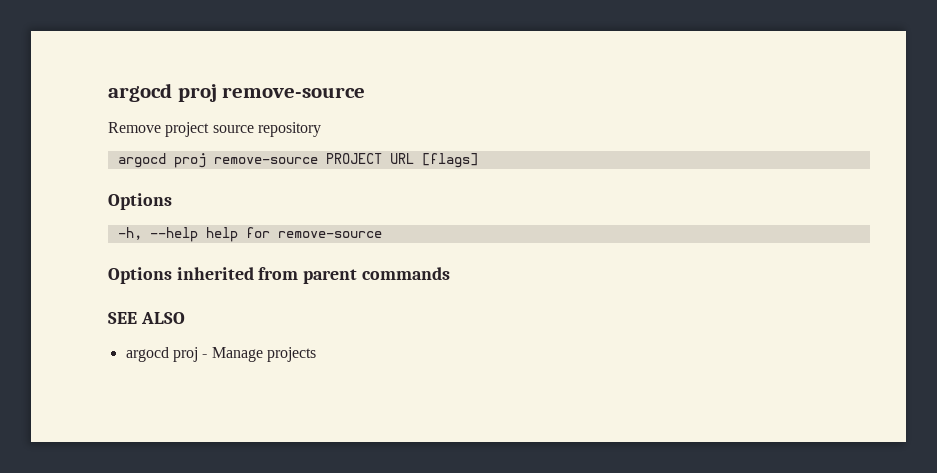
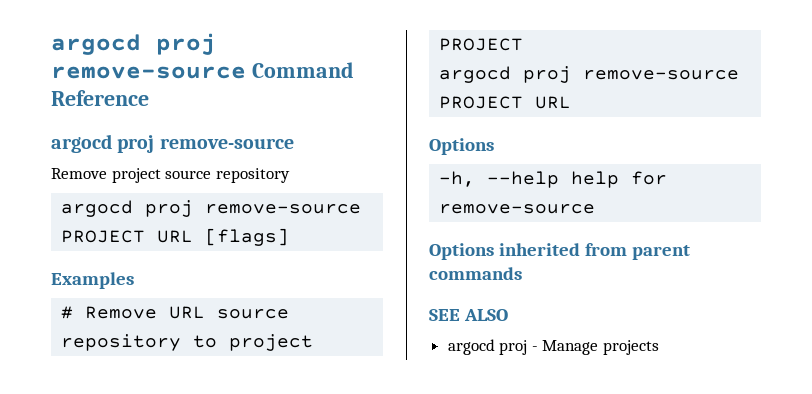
+ argocd proj remove-source Command Reference
+ Examples
+ # Remove URL source repository to project PROJECT
+ argocd proj remove-source PROJECT URL

